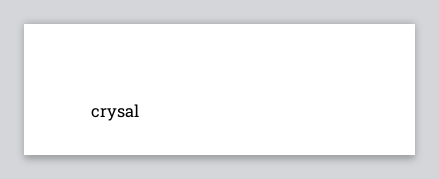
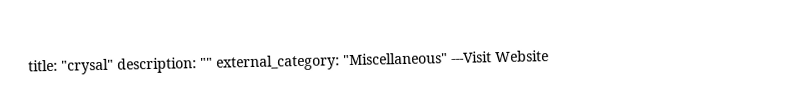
- crysal
+ title: "crysal" description: "" external_category: "Miscellaneous" ---Visit Website

